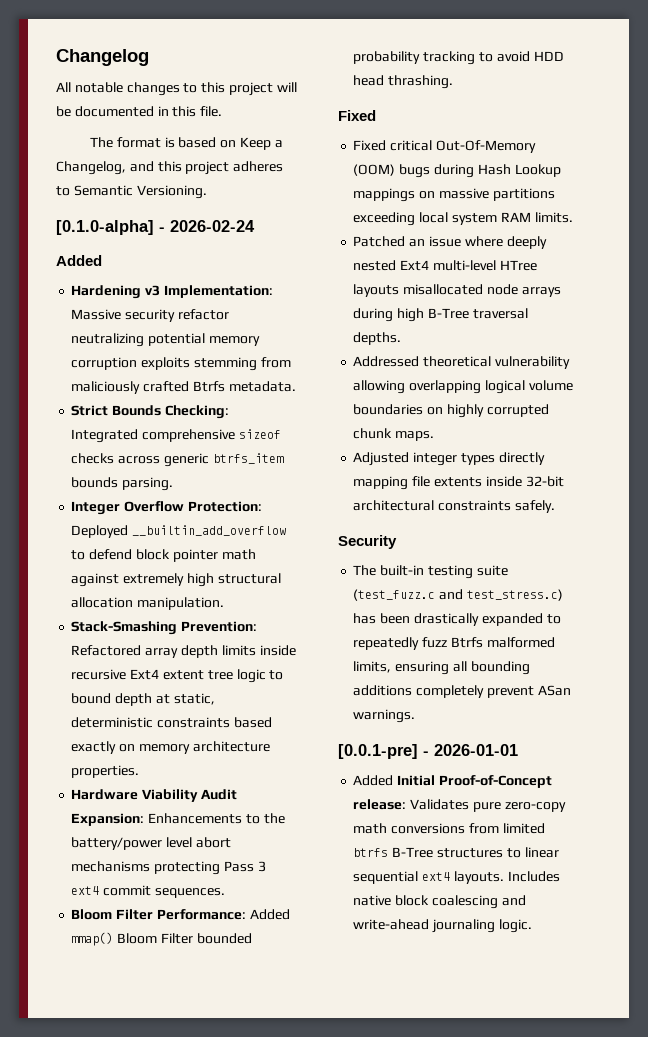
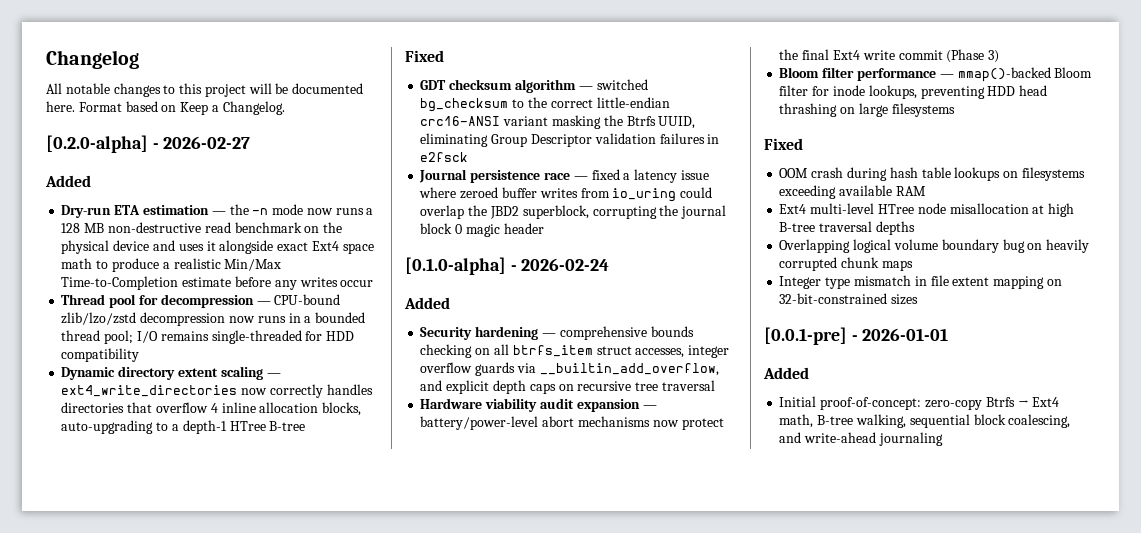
- All notable changes to this project will be documented in this file.
- The format is based on Keep a Changelog, and this project adheres to Semantic Versioning.
+ All notable changes to this project will be documented here. Format based on Keep a Changelog.
+ [0.2.0-alpha] - 2026-02-27
+ Added
+ Dry-run ETA estimation — the -n mode now runs a 128 MB non-destructive read benchmark on the physical device and uses it alongside exact Ext4 space math to produce a realistic Min/Max Time-to-Completion estimate before any writes occur
+ Thread pool for decompression — CPU-bound zlib/lzo/zstd decompression now runs in a bounded thread pool; I/O remains single-threaded for HDD compatibility
+ Dynamic directory extent scaling — ext4_write_directories now correctly handles directories that overflow 4 inline allocation blocks, auto-upgrading to a depth-1 HTree B-tree
+ Fixed
+ GDT checksum algorithm — switched bg_checksum to the correct little-endian crc16-ANSI variant masking the Btrfs UUID, eliminating Group Descriptor validation failures in e2fsck
+ Journal persistence race — fixed a latency issue where zeroed buffer writes from io_uring could overlap the JBD2 superblock, corrupting the journal block 0 magic header
  [0.1.0-alpha] - 2026-02-24
  Added
- Hardening v3 Implementation: Massive security refactor neutralizing potential memory corruption exploits stemming from maliciously crafted Btrfs metadata.
- Strict Bounds Checking: Integrated comprehensive sizeof checks across generic btrfs_item bounds parsing.
- Integer Overflow Protection: Deployed __builtin_add_overflow to defend block pointer math against extremely high structural allocation manipulation.
- Stack-Smashing Prevention: Refactored array depth limits inside recursive Ext4 extent tree logic to bound depth at static, deterministic constraints based exactly on memory architecture properties.
- Hardware Viability Audit Expansion: Enhancements to the battery/power level abort mechanisms protecting Pass 3 ext4 commit sequences.
- Bloom Filter Performance: Added mmap() Bloom Filter bounded probability tracking to avoid HDD head thrashing.
+ Security hardening — comprehensive bounds checking on all btrfs_item struct accesses, integer overflow guards via __builtin_add_overflow, and explicit depth caps on recursive tree traversal
+ Hardware viability audit expansion — battery/power-level abort mechanisms now protect the final Ext4 write commit (Phase 3)
+ Bloom filter performance — mmap()-backed Bloom filter for inode lookups, preventing HDD head thrashing on large filesystems
  Fixed
- Fixed critical Out-Of-Memory (OOM) bugs during Hash Lookup mappings on massive partitions exceeding local system RAM limits.
- Patched an issue where deeply nested Ext4 multi-level HTree layouts misallocated node arrays during high B-Tree traversal depths.
- Addressed theoretical vulnerability allowing overlapping logical volume boundaries on highly corrupted chunk maps.
- Adjusted integer types directly mapping file extents inside 32-bit architectural constraints safely.
- Security
- The built-in testing suite (test_fuzz.c and test_stress.c) has been drastically expanded to repeatedly fuzz Btrfs malformed limits, ensuring all bounding additions completely prevent ASan warnings.
+ OOM crash during hash table lookups on filesystems exceeding available RAM
+ Ext4 multi-level HTree node misallocation at high B-tree traversal depths
+ Overlapping logical volume boundary bug on heavily corrupted chunk maps
+ Integer type mismatch in file extent mapping on 32-bit-constrained sizes
  [0.0.1-pre] - 2026-01-01
- Added Initial Proof-of-Concept release: Validates pure zero-copy math conversions from limited btrfs B-Tree structures to linear sequential ext4 layouts. Includes native block coalescing and write-ahead journaling logic.
+ Added
+ Initial proof-of-concept: zero-copy Btrfs → Ext4 math, B-tree walking, sequential block coalescing, and write-ahead journaling

